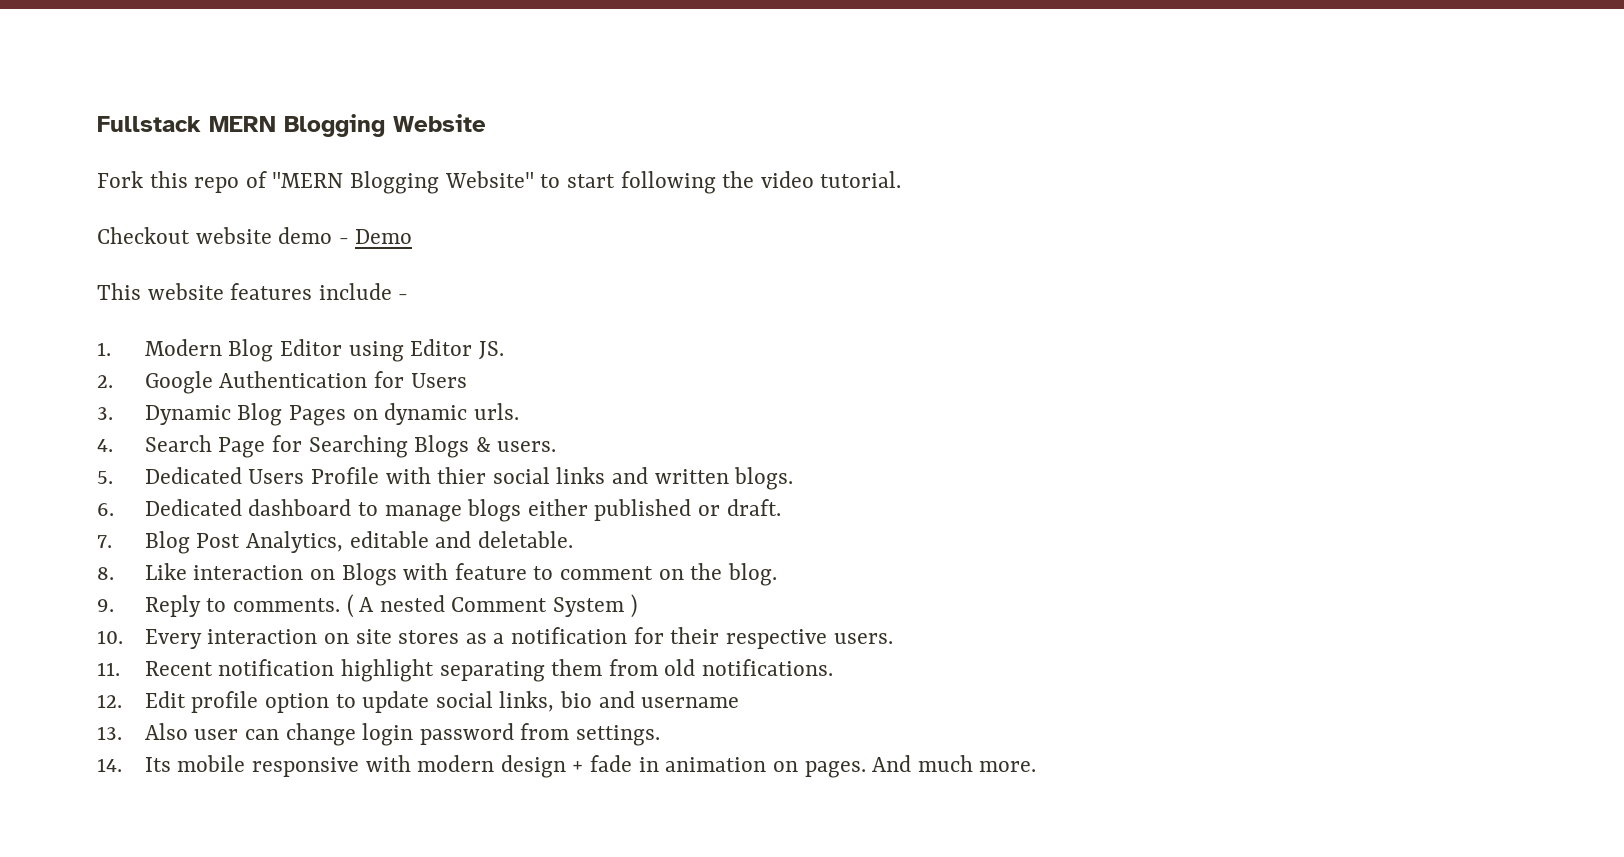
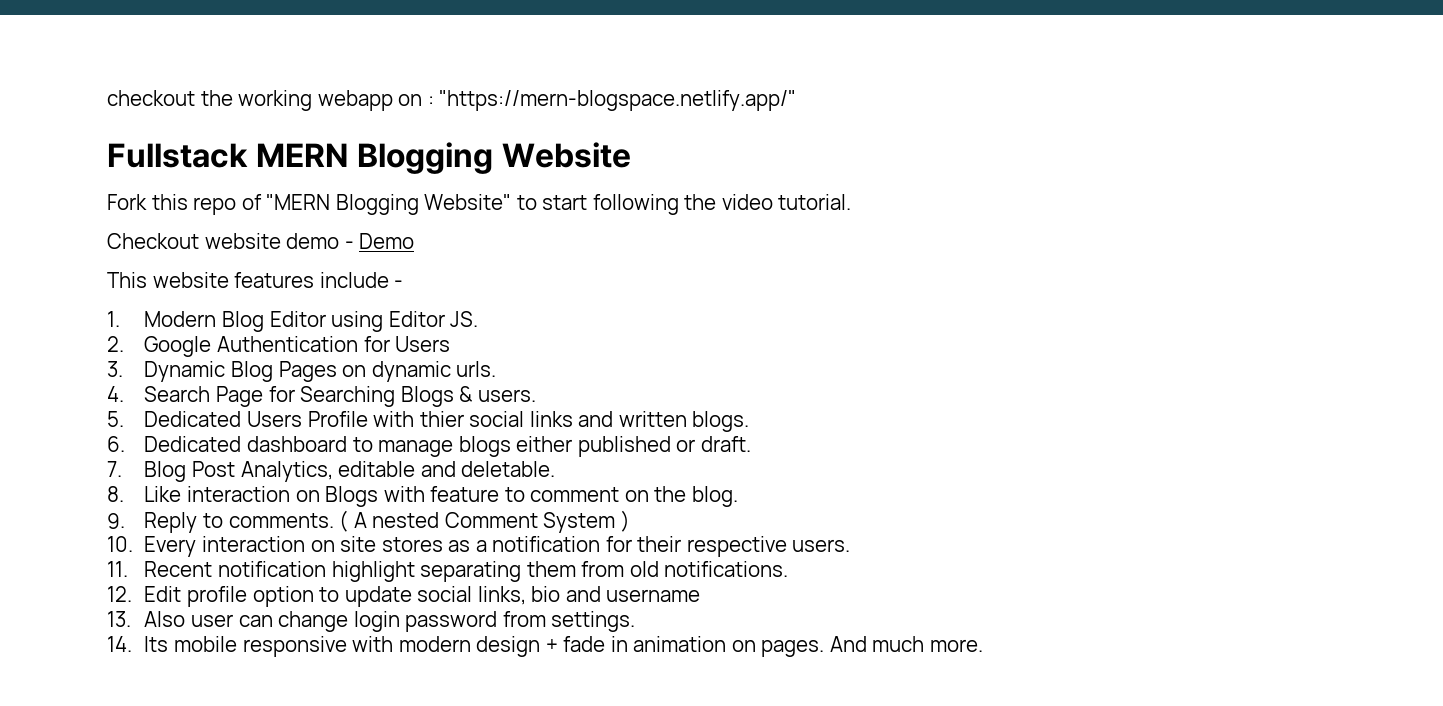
+ checkout the working webapp on : "https://mern-blogspace.netlify.app/"

